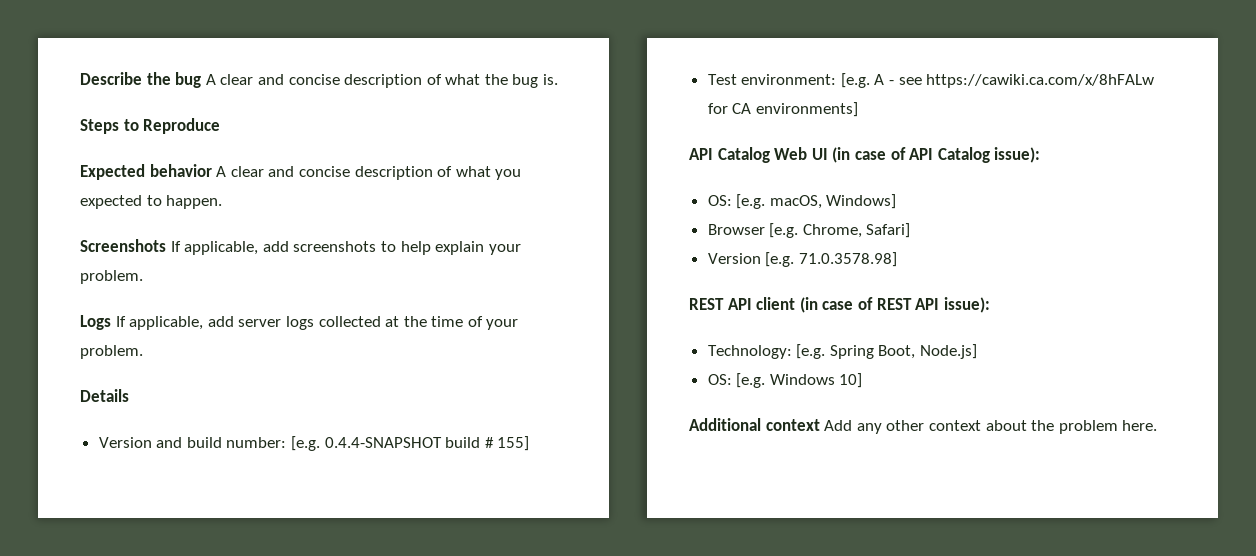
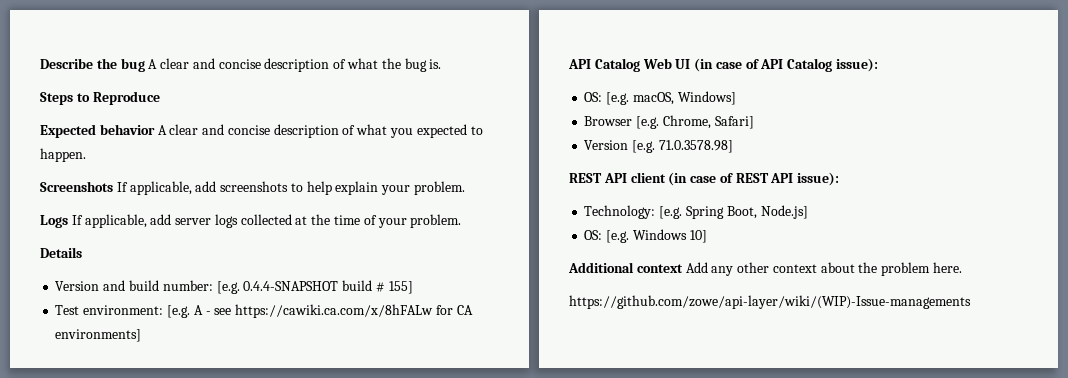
+ https://github.com/zowe/api-layer/wiki/(WIP)-Issue-managements

